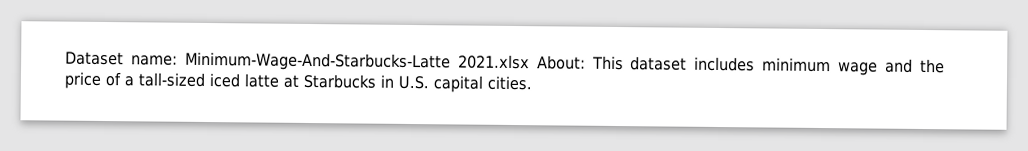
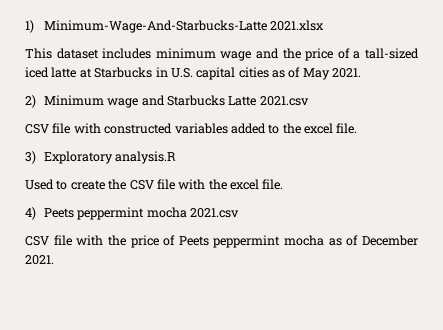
- Dataset name: Minimum-Wage-And-Starbucks-Latte 2021.xlsx About: This dataset includes minimum wage and the price of a tall-sized iced latte at Starbucks in U.S. capital cities.
+ 1) Minimum-Wage-And-Starbucks-Latte 2021.xlsx
+ This dataset includes minimum wage and the price of a tall-sized iced latte at Starbucks in U.S. capital cities as of May 2021.
+ 2) Minimum wage and Starbucks Latte 2021.csv
+ CSV file with constructed variables added to the excel file.
+ 3) Exploratory analysis.R
+ Used to create the CSV file with the excel file.
+ 4) Peets peppermint mocha 2021.csv
+ CSV file with the price of Peets peppermint mocha as of December 2021.

